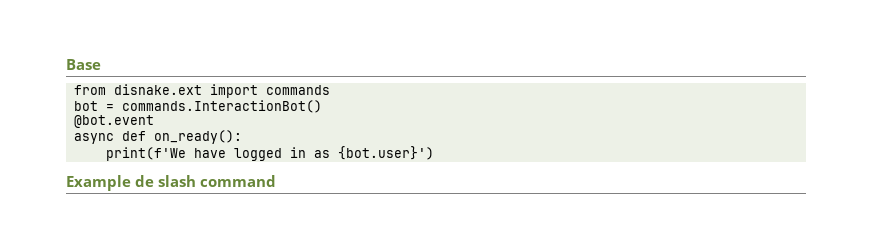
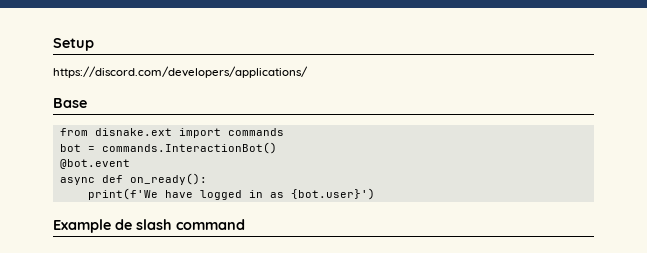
+ Setup
+ https://discord.com/developers/applications/

